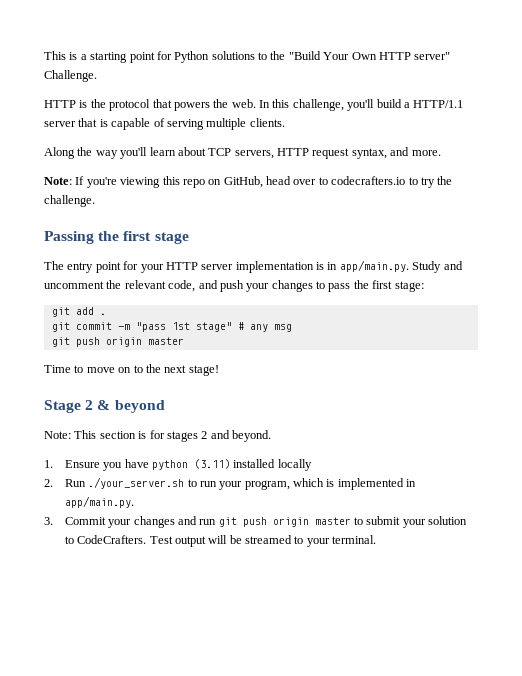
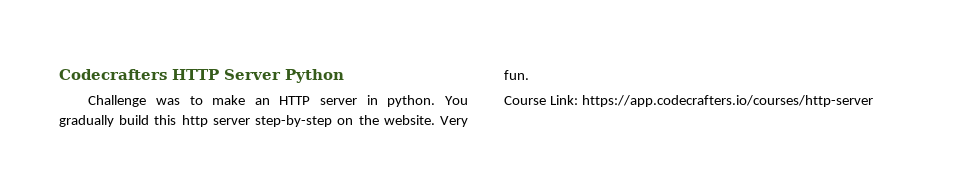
- This is a starting point for Python solutions to the "Build Your Own HTTP server" Challenge.
- HTTP is the protocol that powers the web. In this challenge, you'll build a HTTP/1.1 server that is capable of serving multiple clients.
- Along the way you'll learn about TCP servers, HTTP request syntax, and more.
- Note: If you're viewing this repo on GitHub, head over to codecrafters.io to try the challenge.
- Passing the first stage
- The entry point for your HTTP server implementation is in app/main.py. Study and uncomment the relevant code, and push your changes to pass the first stage:
- git add .
- git commit -m "pass 1st stage" # any msg
- git push origin master
- Time to move on to the next stage!
- Stage 2 & beyond
- Note: This section is for stages 2 and beyond.
- 1. Ensure you have python (3.11) installed locally
- 2. Run ./your_server.sh to run your program, which is implemented in app/main.py.
- 3. Commit your changes and run git push origin master to submit your solution to CodeCrafters. Test output will be streamed to your terminal.
+ Codecrafters HTTP Server Python
+ Challenge was to make an HTTP server in python. You gradually build this http server step-by-step on the website. Very fun.
+ Course Link: https://app.codecrafters.io/courses/http-server

